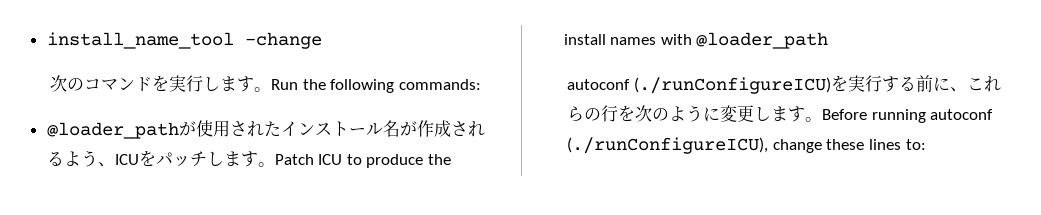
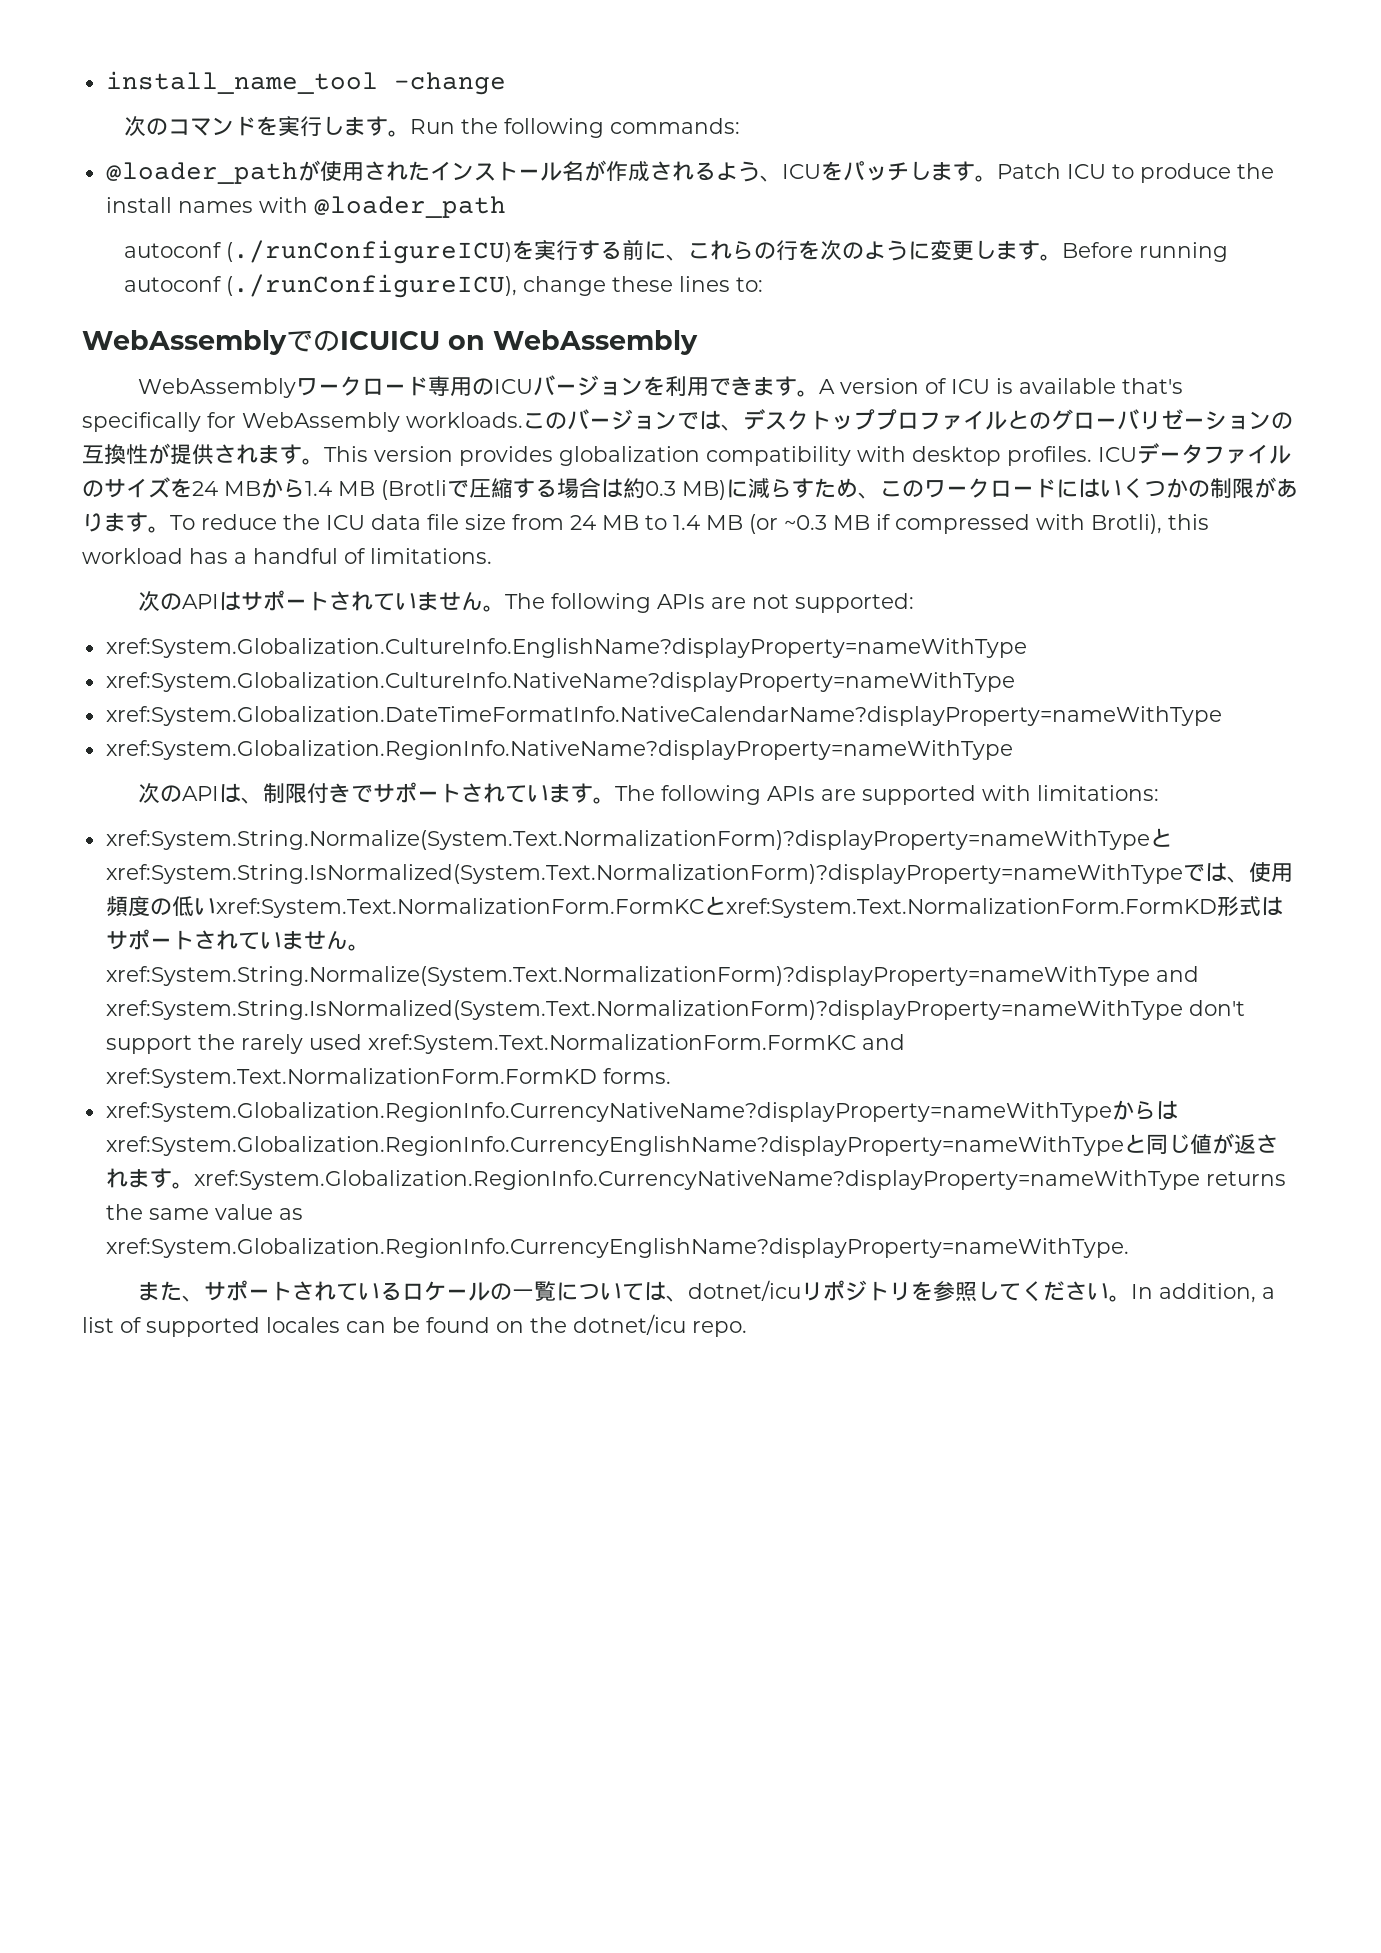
+ WebAssemblyでのICUICU on WebAssembly
+ WebAssemblyワークロード専用のICUバージョンを利用できます。A version of ICU is available that's specifically for WebAssembly workloads.このバージョンでは、デスクトッププロファイルとのグローバリゼーションの互換性が提供されます。This version provides globalization compatibility with desktop profiles. ICUデータファイルのサイズを24 MBから1.4 MB (Brotliで圧縮する場合は約0.3 MB)に減らすため、このワークロードにはいくつかの制限があります。To reduce the ICU data file size from 24 MB to 1.4 MB (or ~0.3 MB if compressed with Brotli), this workload has a handful of limitations.
+ 次のAPIはサポートされていません。The following APIs are not supported:
+ xref:System.Globalization.CultureInfo.EnglishName?displayProperty=nameWithType
+ xref:System.Globalization.CultureInfo.NativeName?displayProperty=nameWithType
+ xref:System.Globalization.DateTimeFormatInfo.NativeCalendarName?displayProperty=nameWithType
+ xref:System.Globalization.RegionInfo.NativeName?displayProperty=nameWithType
+ 次のAPIは、制限付きでサポートされています。The following APIs are supported with limitations:
+ xref:System.String.Normalize(System.Text.NormalizationForm)?displayProperty=nameWithTypeとxref:System.String.IsNormalized(System.Text.NormalizationForm)?displayProperty=nameWithTypeでは、使用頻度の低いxref:System.Text.NormalizationForm.FormKCとxref:System.Text.NormalizationForm.FormKD形式はサポートされていません。xref:System.String.Normalize(System.Text.NormalizationForm)?displayProperty=nameWithType and xref:System.String.IsNormalized(System.Text.NormalizationForm)?displayProperty=nameWithType don't support the rarely used xref:System.Text.NormalizationForm.FormKC and xref:System.Text.NormalizationForm.FormKD forms.
+ xref:System.Globalization.RegionInfo.CurrencyNativeName?displayProperty=nameWithTypeからはxref:System.Globalization.RegionInfo.CurrencyEnglishName?displayProperty=nameWithTypeと同じ値が返されます。xref:System.Globalization.RegionInfo.CurrencyNativeName?displayProperty=nameWithType returns the same value as xref:System.Globalization.RegionInfo.CurrencyEnglishName?displayProperty=nameWithType.
+ また、サポートされているロケールの一覧については、dotnet/icuリポジトリを参照してください。In addition, a list of supported locales can be found on the dotnet/icu repo.

